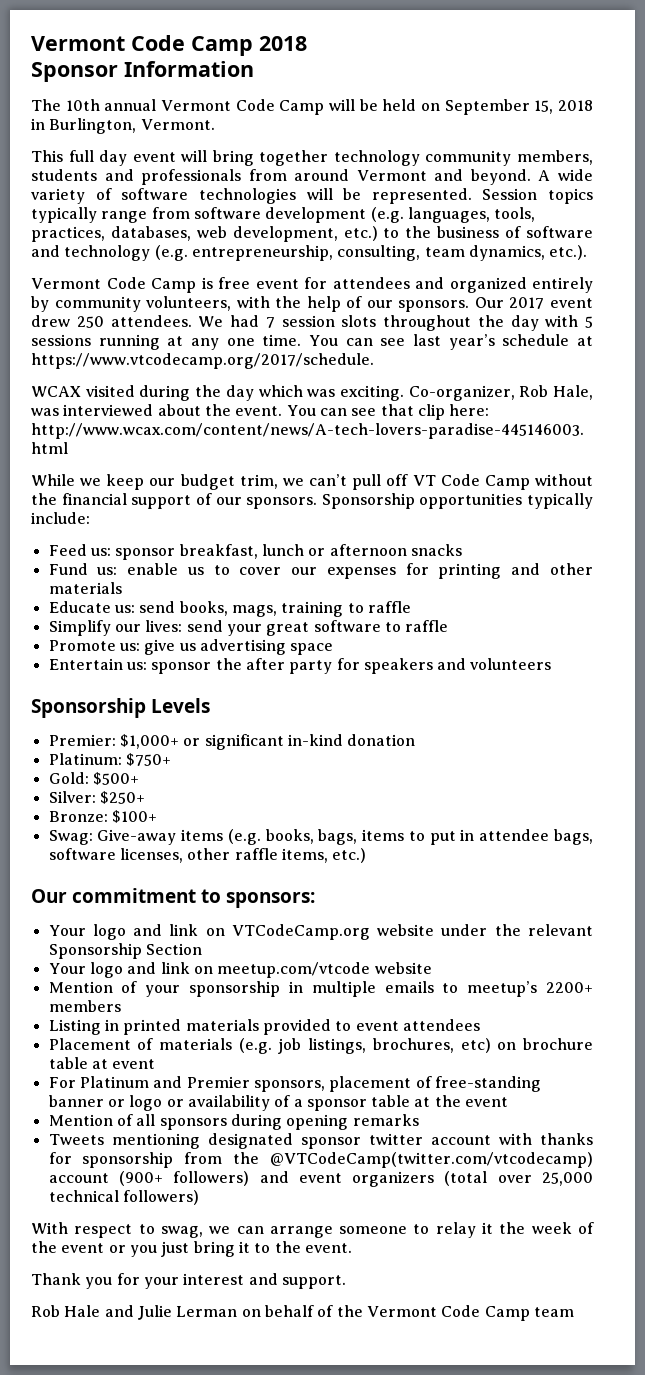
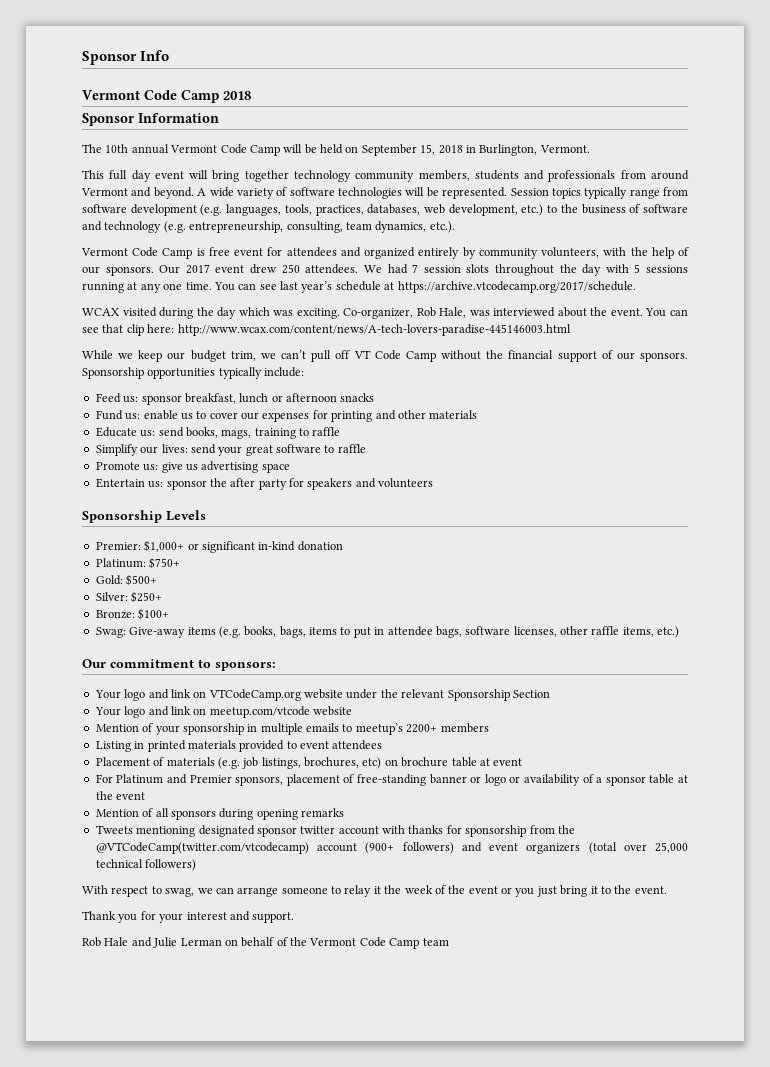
+ Sponsor Info
- You can see last year’s schedule at https://www.vtcodecamp.org/2017/schedule.
+ You can see last year’s schedule at https://archive.vtcodecamp.org/2017/schedule.

